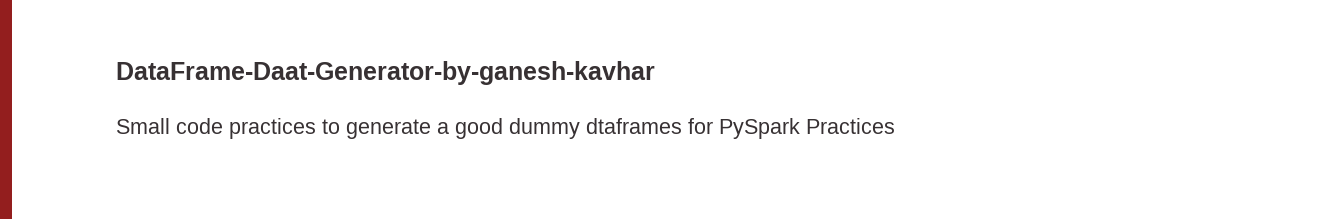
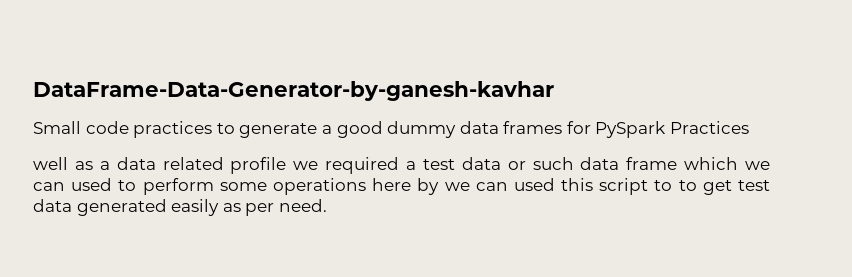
- DataFrame-Daat-Generator-by-ganesh-kavhar
+ DataFrame-Data-Generator-by-ganesh-kavhar
- Small code practices to generate a good dummy dtaframes for PySpark Practices
+ Small code practices to generate a good dummy data frames for PySpark Practices
+ well as a data related profile we required a test data or such data frame which we can used to perform some operations here by we can used this script to to get test data generated easily as per need.

